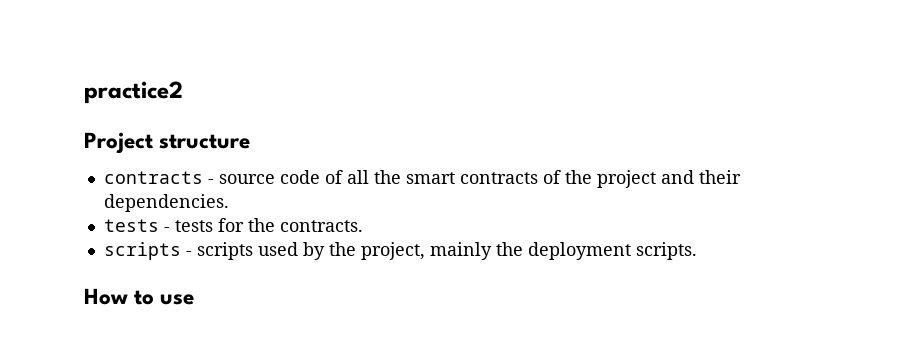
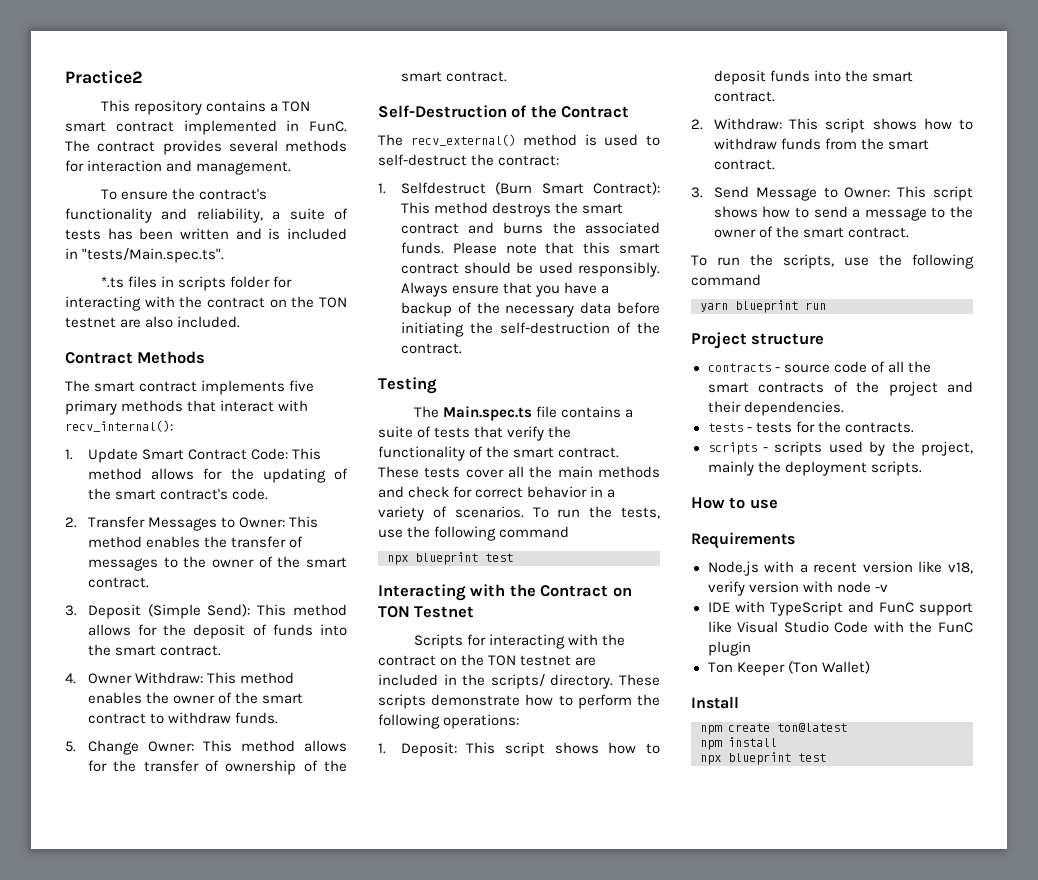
- practice2
+ Practice2
+ This repository contains a TON smart contract implemented in FunC. The contract provides several methods for interaction and management.
+ To ensure the contract's functionality and reliability, a suite of tests has been written and is included in "tests/Main.spec.ts".
+ *.ts files in scripts folder for interacting with the contract on the TON testnet are also included.
+ Contract Methods
+ The smart contract implements five primary methods that interact with recv_internal():
+ 1. Update Smart Contract Code: This method allows for the updating of the smart contract's code.
+ 2. Transfer Messages to Owner: This method enables the transfer of messages to the owner of the smart contract.
+ 3. Deposit (Simple Send): This method allows for the deposit of funds into the smart contract.
+ 4. Owner Withdraw: This method enables the owner of the smart contract to withdraw funds.
+ 5. Change Owner: This method allows for the transfer of ownership of the smart contract.
+ Self-Destruction of the Contract
+ The recv_external() method is used to self-destruct the contract:
+ 1. Selfdestruct (Burn Smart Contract): This method destroys the smart contract and burns the associated funds. Please note that this smart contract should be used responsibly. Always ensure that you have a backup of the necessary data before initiating the self-destruction of the contract.
+ Testing
+ The Main.spec.ts file contains a suite of tests that verify the functionality of the smart contract. These tests cover all the main methods and check for correct behavior in a variety of scenarios. To run the tests, use the following command
+ npx blueprint test
+ Interacting with the Contract on TON Testnet
+ Scripts for interacting with the contract on the TON testnet are included in the scripts/ directory. These scripts demonstrate how to perform the following operations:
+ 1. Deposit: This script shows how to deposit funds into the smart contract.
+ 2. Withdraw: This script shows how to withdraw funds from the smart contract.
+ 3. Send Message to Owner: This script shows how to send a message to the owner of the smart contract.
+ To run the scripts, use the following command
+ yarn blueprint run
+ Requirements
+ Node.js with a recent version like v18, verify version with node -v
+ IDE with TypeScript and FunC support like Visual Studio Code with the FunC plugin
+ Ton Keeper (Ton Wallet)
+ Install
+ npm create ton@latest
+ npm install
+ npx blueprint test

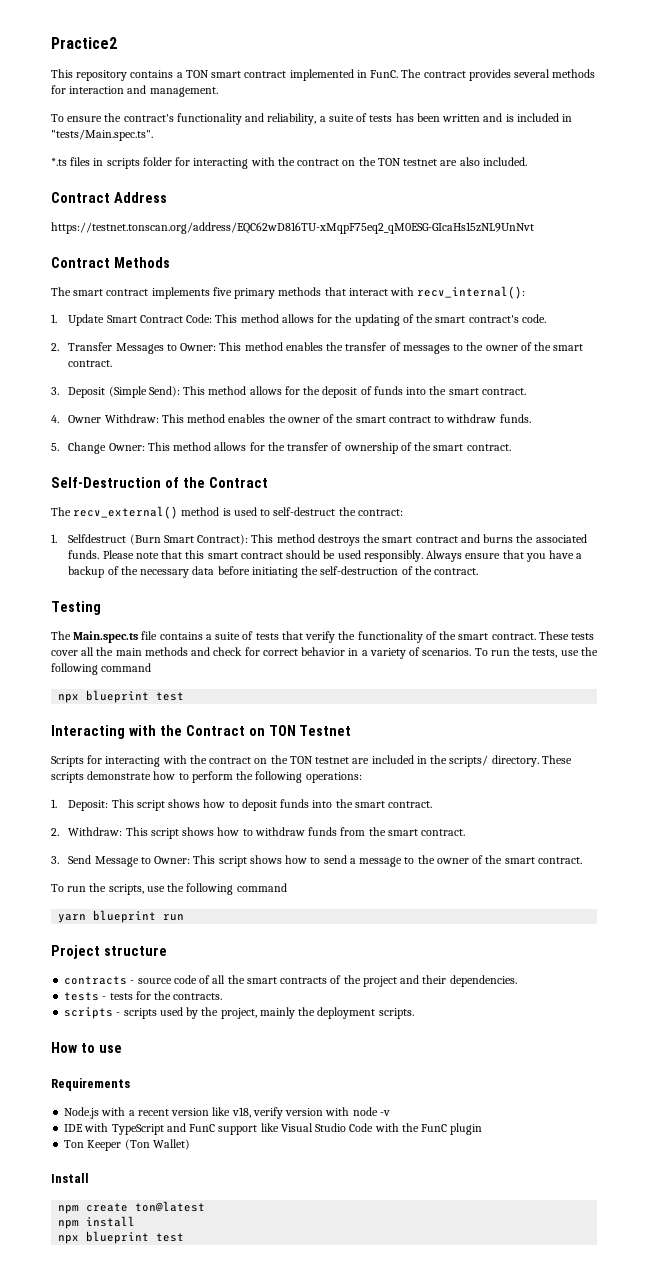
+ Contract Address
+ https://testnet.tonscan.org/address/EQC62wD816TU-xMqpF75eq2_qM0ESG-GIcaHs15zNL9UnNvt

